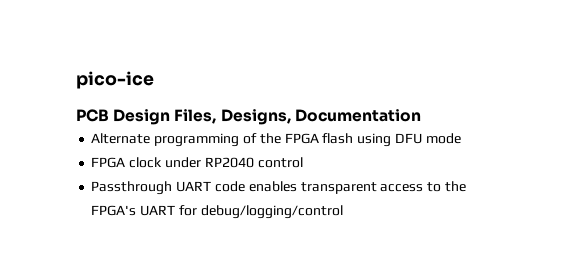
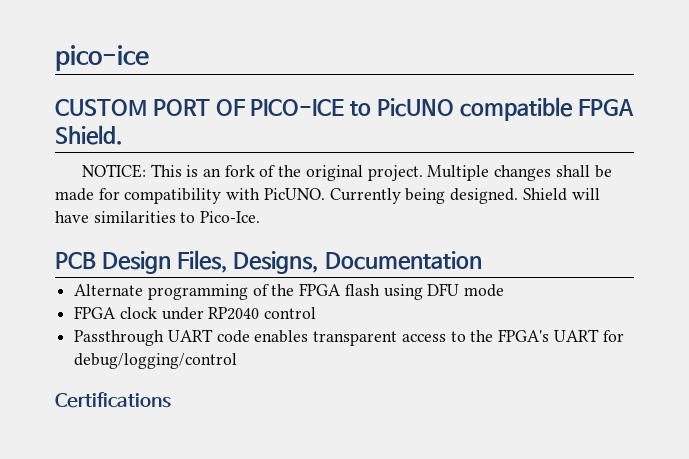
+ CUSTOM PORT OF PICO-ICE to PicUNO compatible FPGA Shield.
+ NOTICE: This is an fork of the original project. Multiple changes shall be made for compatibility with PicUNO. Currently being designed. Shield will have similarities to Pico-Ice.
+ Certifications

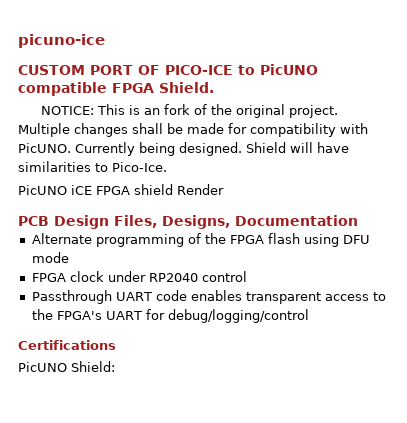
- pico-ice
+ picuno-ice
+ PicUNO iCE FPGA shield Render
+ PicUNO Shield:

